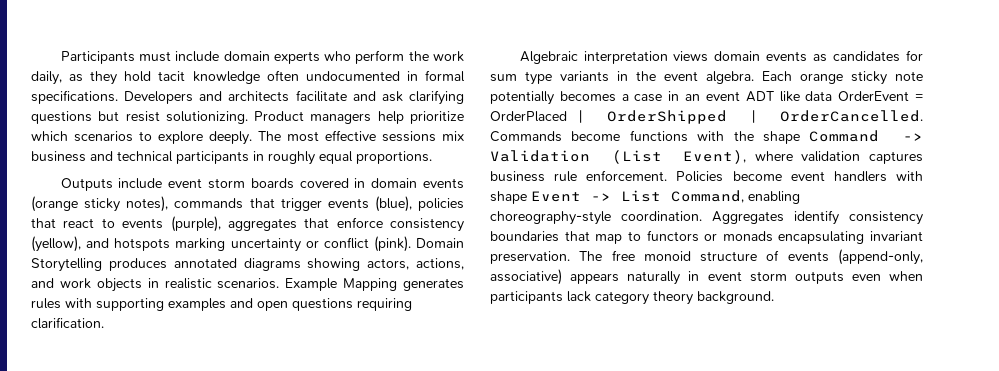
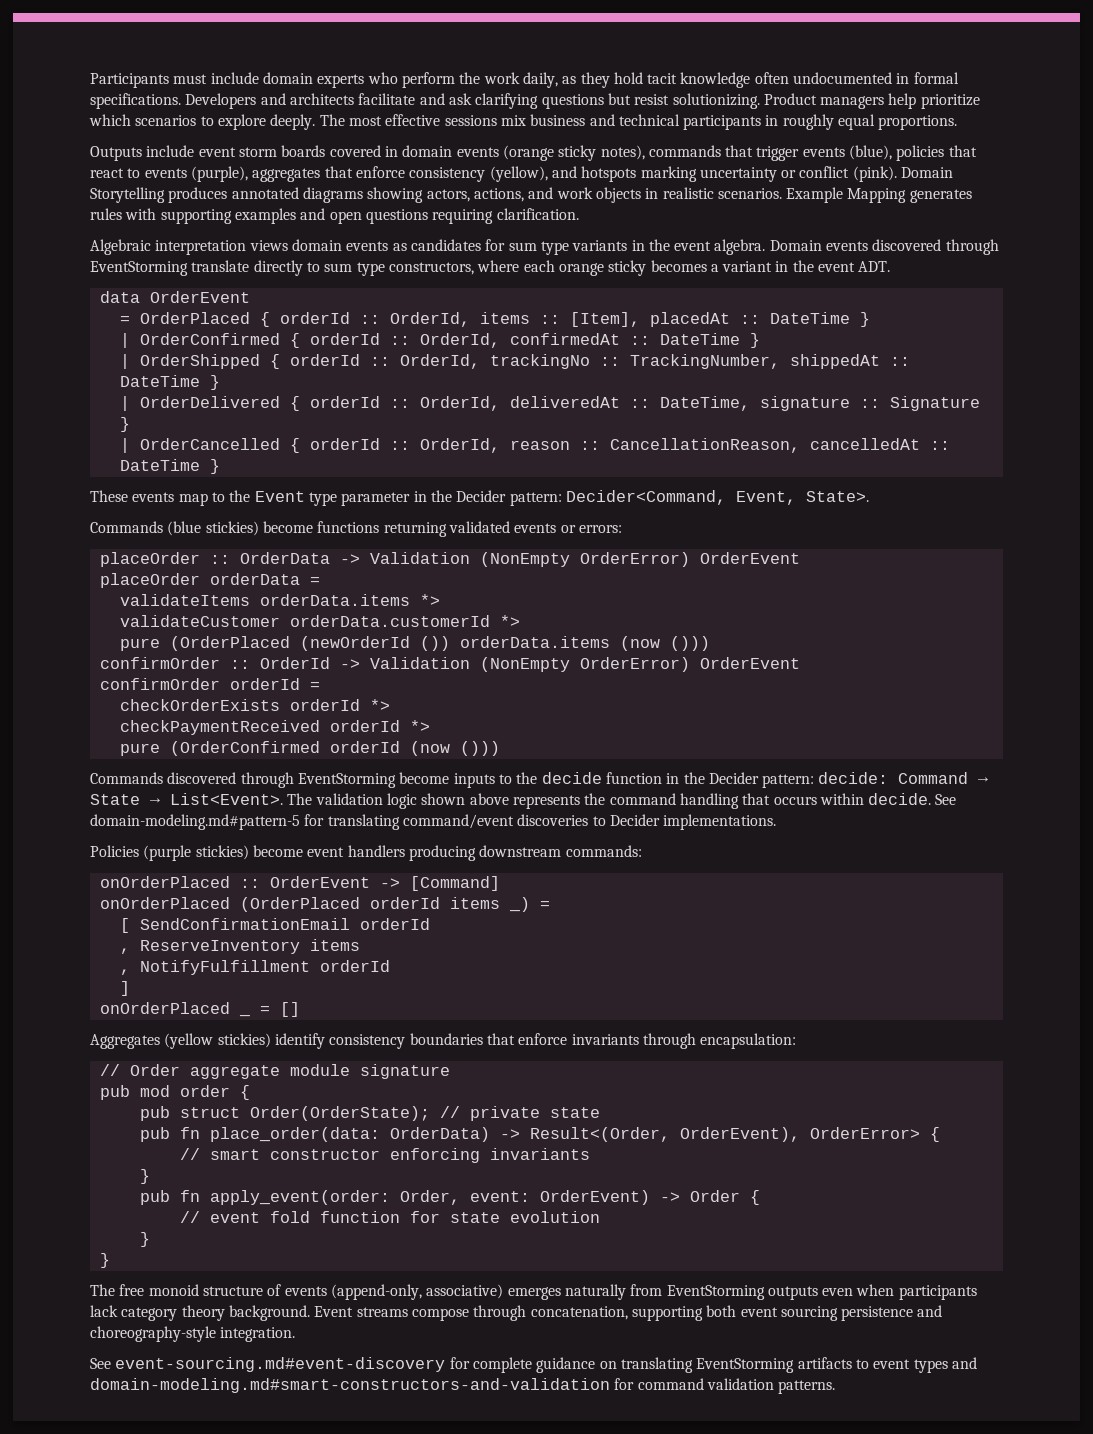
- Each orange sticky note potentially becomes a case in an event ADT like data OrderEvent = OrderPlaced | OrderShipped | OrderCancelled. Commands become functions with the shape Command -> Validation (List Event), where validation captures business rule enforcement. Policies become event handlers with shape Event -> List Command, enabling choreography-style coordination. Aggregates identify consistency boundaries that map to functors or monads encapsulating invariant preservation. The free monoid structure of events (append-only, associative) appears naturally in event storm outputs even when participants lack category theory background.
+ Domain events discovered through EventStorming translate directly to sum type constructors, where each orange sticky becomes a variant in the event ADT.
+ data OrderEvent
+ = OrderPlaced { orderId :: OrderId, items :: [Item], placedAt :: DateTime }
+ | OrderConfirmed { orderId :: OrderId, confirmedAt :: DateTime }
+ | OrderShipped { orderId :: OrderId, trackingNo :: TrackingNumber, shippedAt :: DateTime }
+ | OrderDelivered { orderId :: OrderId, deliveredAt :: DateTime, signature :: Signature }
+ | OrderCancelled { orderId :: OrderId, reason :: CancellationReason, cancelledAt :: DateTime }
+ These events map to the Event type parameter in the Decider pattern: Decider<Command, Event, State>.
+ Commands (blue stickies) become functions returning validated events or errors:
+ placeOrder :: OrderData -> Validation (NonEmpty OrderError) OrderEvent
+ placeOrder orderData =
+ validateItems orderData.items *>
+ validateCustomer orderData.customerId *>
+ pure (OrderPlaced (newOrderId ()) orderData.items (now ()))
+ confirmOrder :: OrderId -> Validation (NonEmpty OrderError) OrderEvent
+ confirmOrder orderId =
+ checkOrderExists orderId *>
+ checkPaymentReceived orderId *>
+ pure (OrderConfirmed orderId (now ()))
+ Commands discovered through EventStorming become inputs to the decide function in the Decider pattern: decide: Command → State → List<Event>. The validation logic shown above represents the command handling that occurs within decide. See domain-modeling.md#pattern-5 for translating command/event discoveries to Decider implementations.
+ Policies (purple stickies) become event handlers producing downstream commands:
+ onOrderPlaced :: OrderEvent -> [Command]
+ onOrderPlaced (OrderPlaced orderId items _) =
+ [ SendConfirmationEmail orderId
+ , ReserveInventory items
+ , NotifyFulfillment orderId
+ ]
+ onOrderPlaced _ = []
+ Aggregates (yellow stickies) identify consistency boundaries that enforce invariants through encapsulation:
+ // Order aggregate module signature
+ pub mod order {
+ pub struct Order(OrderState); // private state
+ pub fn place_order(data: OrderData) -> Result<(Order, OrderEvent), OrderError> {
+ // smart constructor enforcing invariants
+ }
+ pub fn apply_event(order: Order, event: OrderEvent) -> Order {
+ // event fold function for state evolution
+ }
+ }
+ The free monoid structure of events (append-only, associative) emerges naturally from EventStorming outputs even when participants lack category theory background.
+ Event streams compose through concatenation, supporting both event sourcing persistence and choreography-style integration.
+ See event-sourcing.md#event-discovery for complete guidance on translating EventStorming artifacts to event types and domain-modeling.md#smart-constructors-and-validation for command validation patterns.

